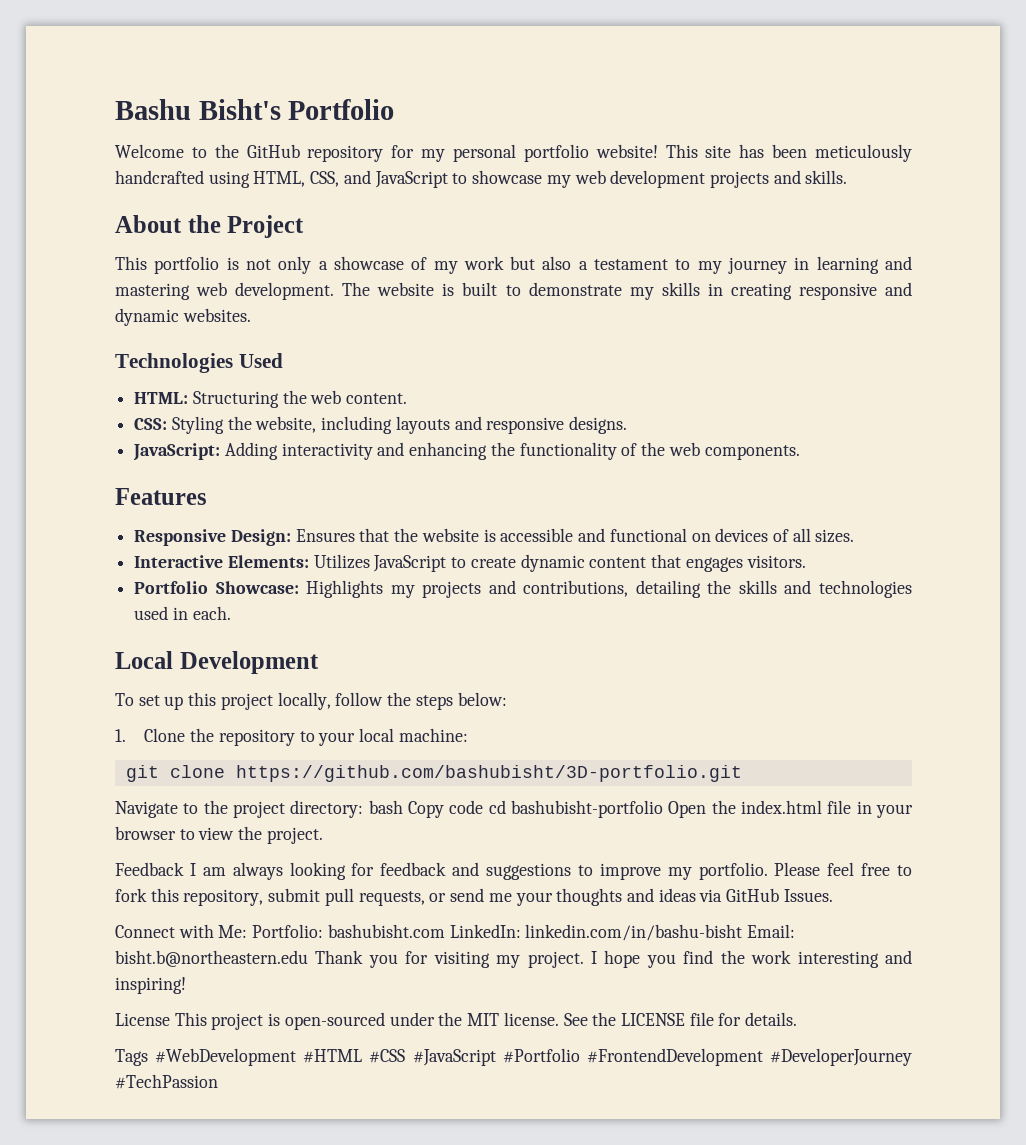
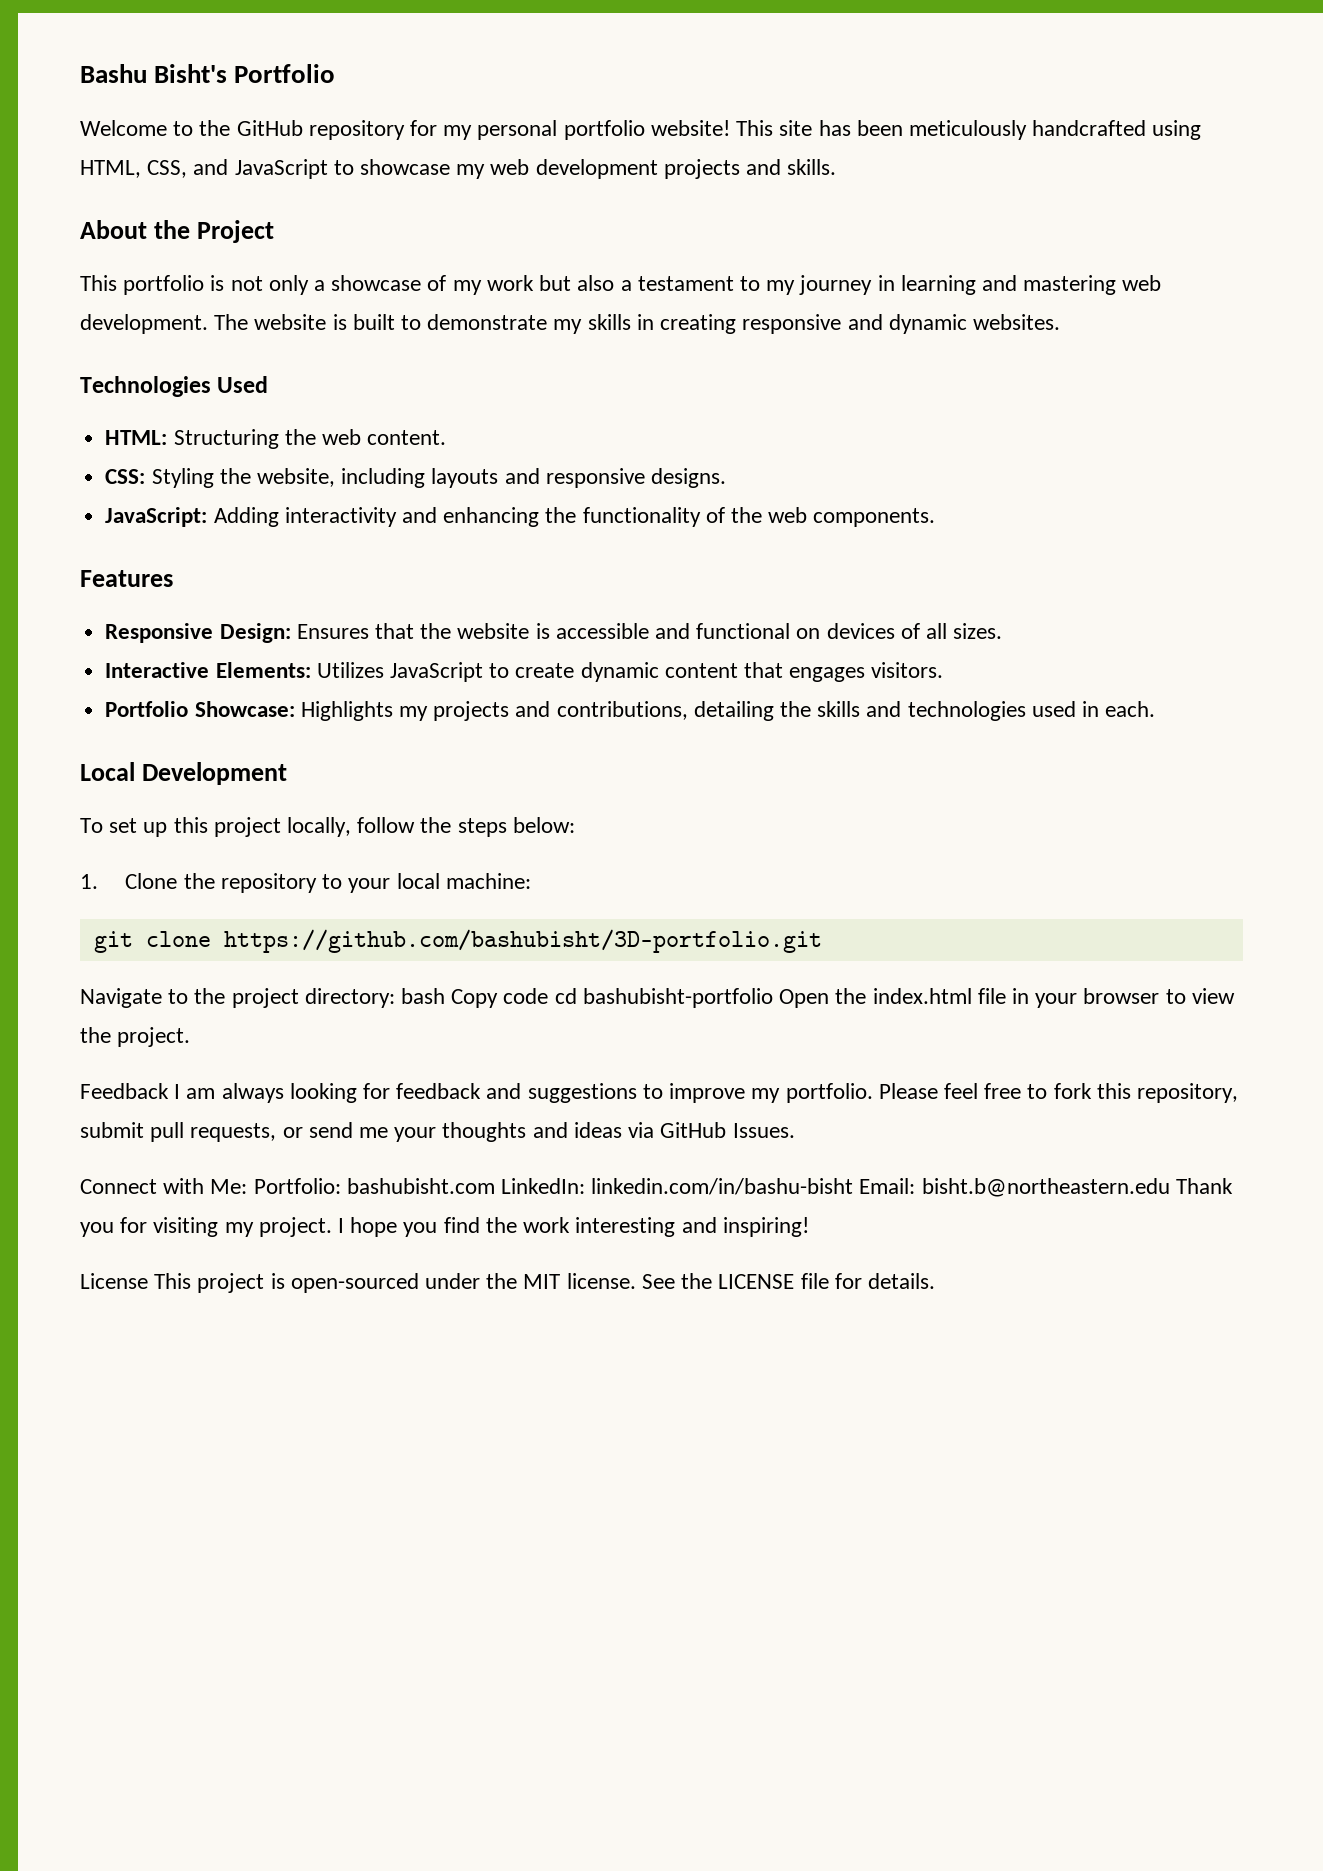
- Tags #WebDevelopment #HTML #CSS #JavaScript #Portfolio #FrontendDevelopment #DeveloperJourney #TechPassion

